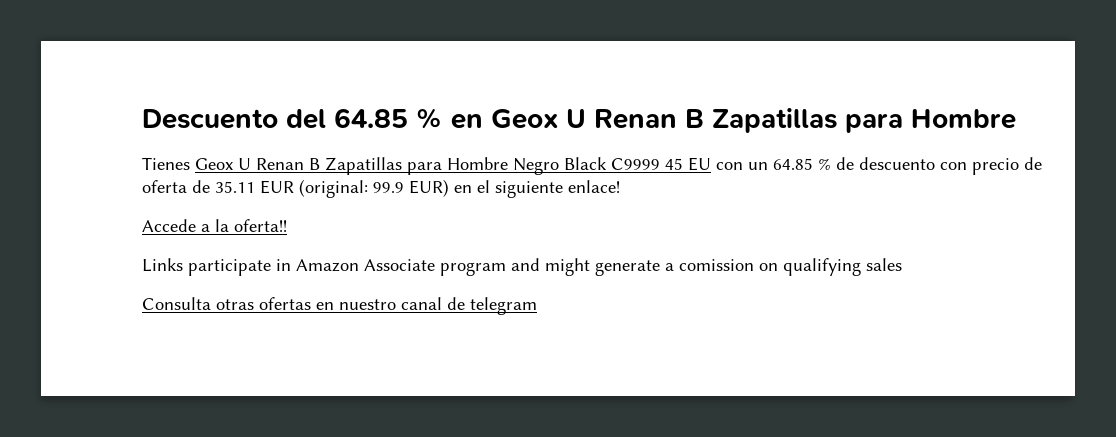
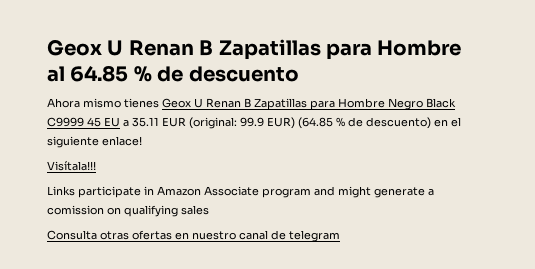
- Descuento del 64.85 % en Geox U Renan B Zapatillas para Hombre
- Tienes Geox U Renan B Zapatillas para Hombre Negro Black C9999 45 EU con un 64.85 % de descuento con precio de oferta de 35.11 EUR (original: 99.9 EUR) en el siguiente enlace!
+ Geox U Renan B Zapatillas para Hombre al 64.85 % de descuento
+ Ahora mismo tienes Geox U Renan B Zapatillas para Hombre Negro Black C9999 45 EU a 35.11 EUR (original: 99.9 EUR) (64.85 % de descuento) en el siguiente enlace!
- Accede a la oferta!!
+ Visítala!!!

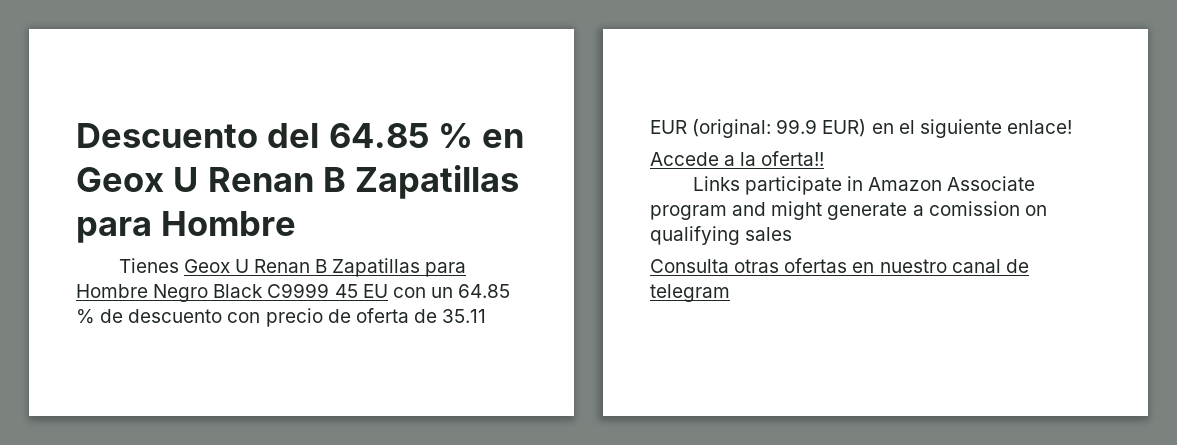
- Geox U Renan B Zapatillas para Hombre al 64.85 % de descuento
- Ahora mismo tienes Geox U Renan B Zapatillas para Hombre Negro Black C9999 45 EU a 35.11 EUR (original: 99.9 EUR) (64.85 % de descuento) en el siguiente enlace!
+ Descuento del 64.85 % en Geox U Renan B Zapatillas para Hombre
+ Tienes Geox U Renan B Zapatillas para Hombre Negro Black C9999 45 EU con un 64.85 % de descuento con precio de oferta de 35.11 EUR (original: 99.9 EUR) en el siguiente enlace!
- Visítala!!!
+ Accede a la oferta!!

